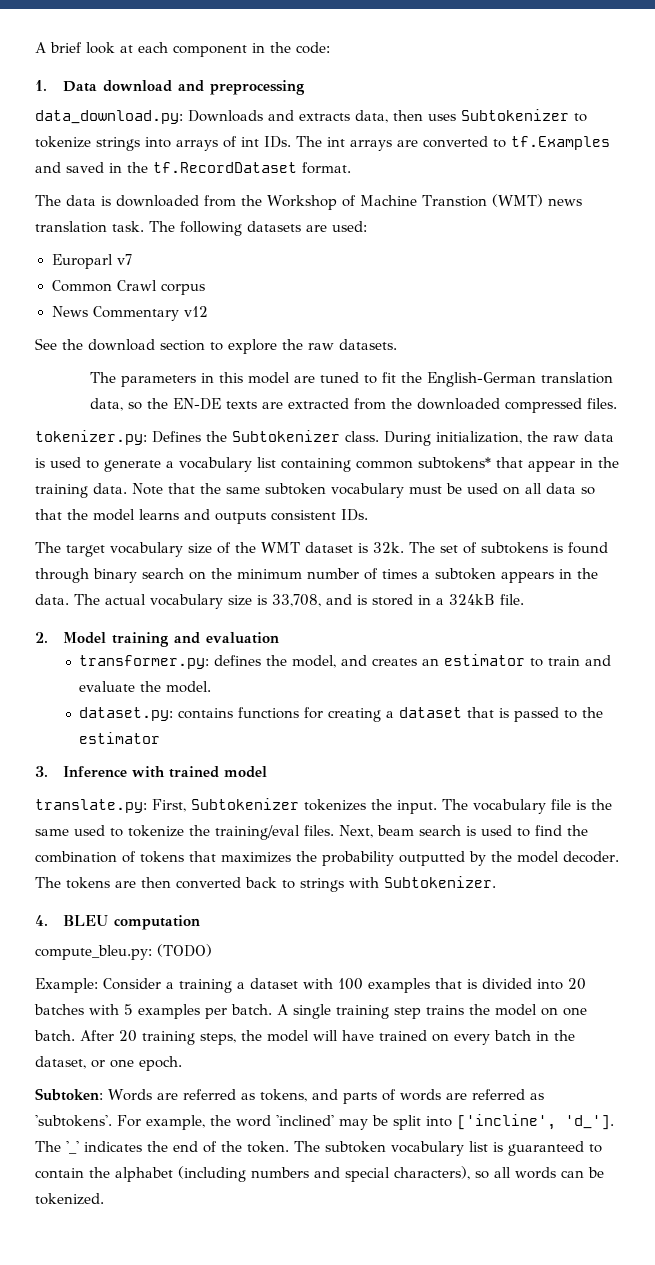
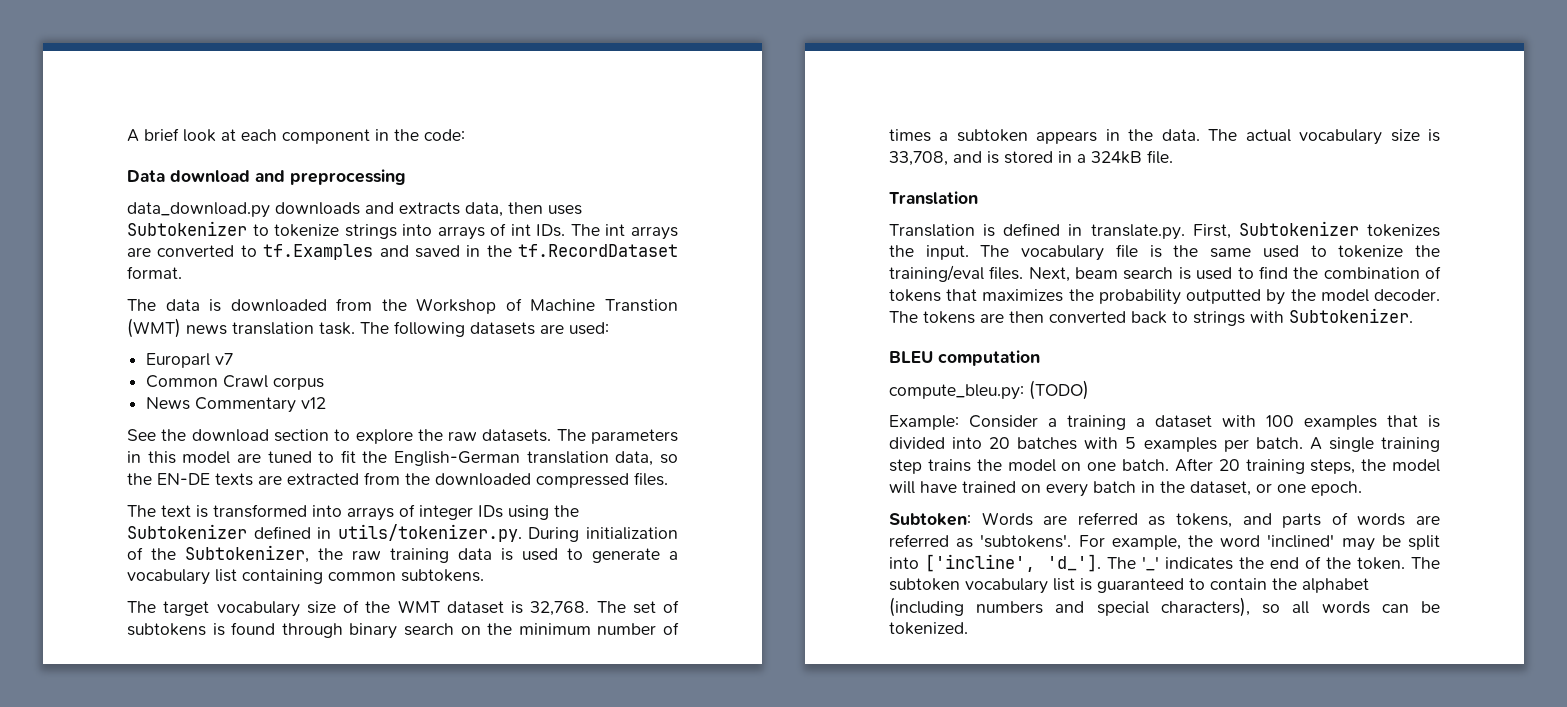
- 1. Data download and preprocessing
+ Data download and preprocessing
- data_download.py: Downloads and extracts data, then uses Subtokenizer to tokenize strings into arrays of int IDs. The int arrays are converted to tf.Examples and saved in the tf.RecordDataset format.
+ data_download.py downloads and extracts data, then uses Subtokenizer to tokenize strings into arrays of int IDs. The int arrays are converted to tf.Examples and saved in the tf.RecordDataset format.
- See the download section to explore the raw datasets.
- The parameters in this model are tuned to fit the English-German translation data, so the EN-DE texts are extracted from the downloaded compressed files.
+ See the download section to explore the raw datasets. The parameters in this model are tuned to fit the English-German translation data, so the EN-DE texts are extracted from the downloaded compressed files.
- tokenizer.py: Defines the Subtokenizer class. During initialization, the raw data is used to generate a vocabulary list containing common subtokens* that appear in the training data. Note that the same subtoken vocabulary must be used on all data so that the model learns and outputs consistent IDs.
+ The text is transformed into arrays of integer IDs using the Subtokenizer defined in utils/tokenizer.py. During initialization of the Subtokenizer, the raw training data is used to generate a vocabulary list containing common subtokens.
- The target vocabulary size of the WMT dataset is 32k.
+ The target vocabulary size of the WMT dataset is 32,768.
  The actual vocabulary size is 33,708, and is stored in a 324kB file.
- 2. Model training and evaluation
- transformer.py: defines the model, and creates an estimator to train and evaluate the model.
- dataset.py: contains functions for creating a dataset that is passed to the estimator
- 3. Inference with trained model
- translate.py: First, Subtokenizer tokenizes the input.
+ Translation
+ Translation is defined in translate.py. First, Subtokenizer tokenizes the input.
- 4. BLEU computation
+ BLEU computation

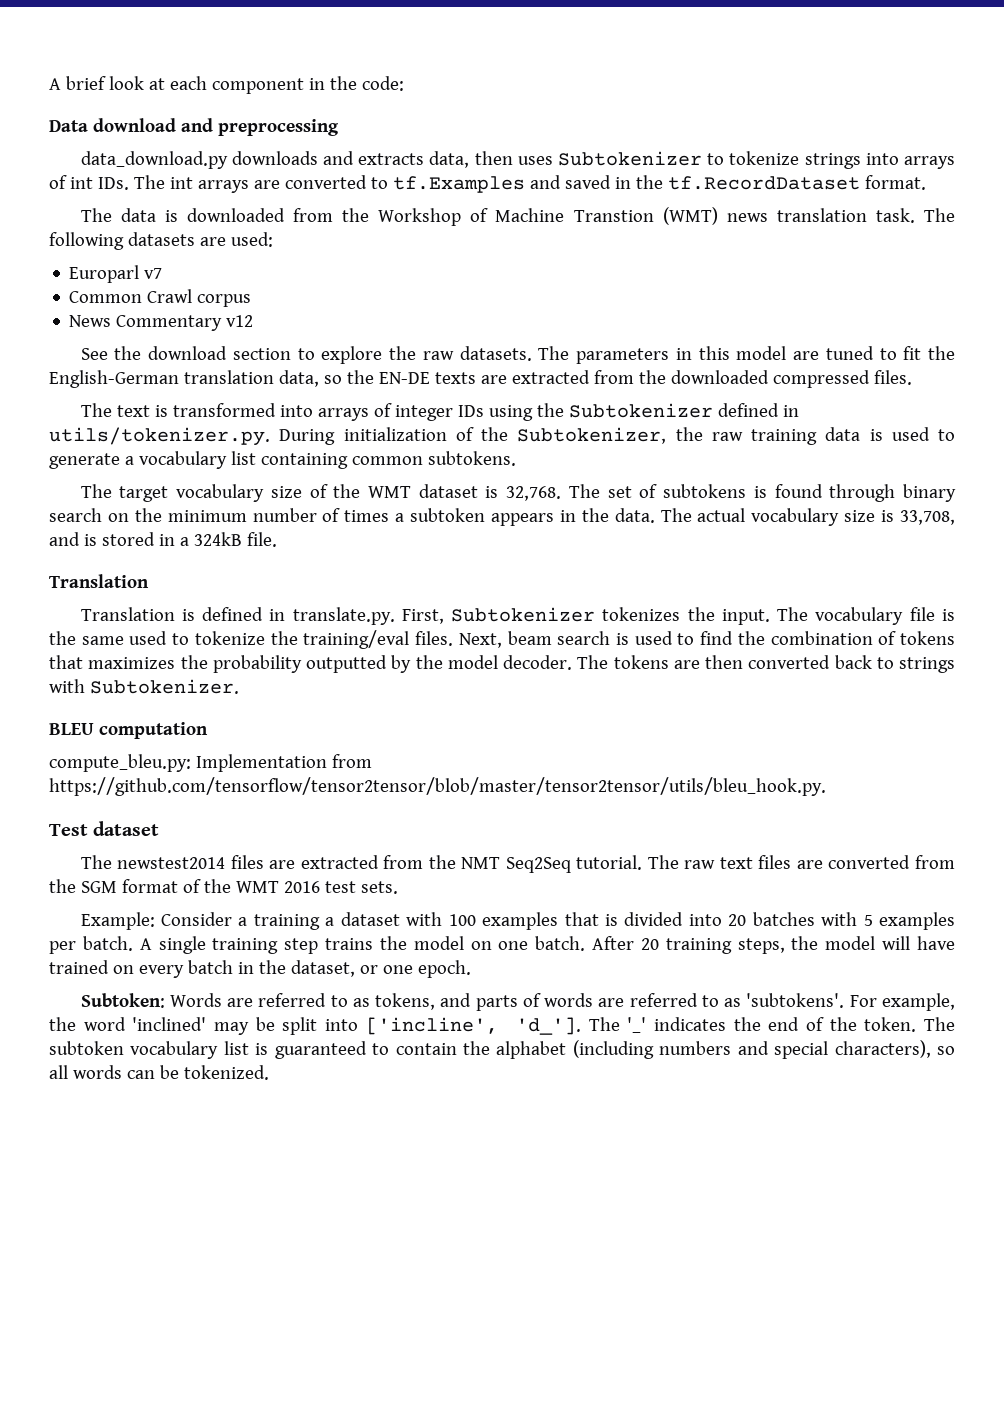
- compute_bleu.py: (TODO)
+ compute_bleu.py: Implementation from https://github.com/tensorflow/tensor2tensor/blob/master/tensor2tensor/utils/bleu_hook.py.
+ Test dataset
+ The newstest2014 files are extracted from the NMT Seq2Seq tutorial. The raw text files are converted from the SGM format of the WMT 2016 test sets.
- Subtoken: Words are referred as tokens, and parts of words are referred as 'subtokens'.
+ Subtoken: Words are referred to as tokens, and parts of words are referred to as 'subtokens'.

